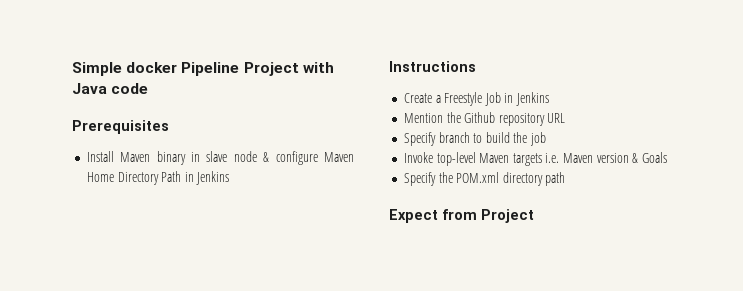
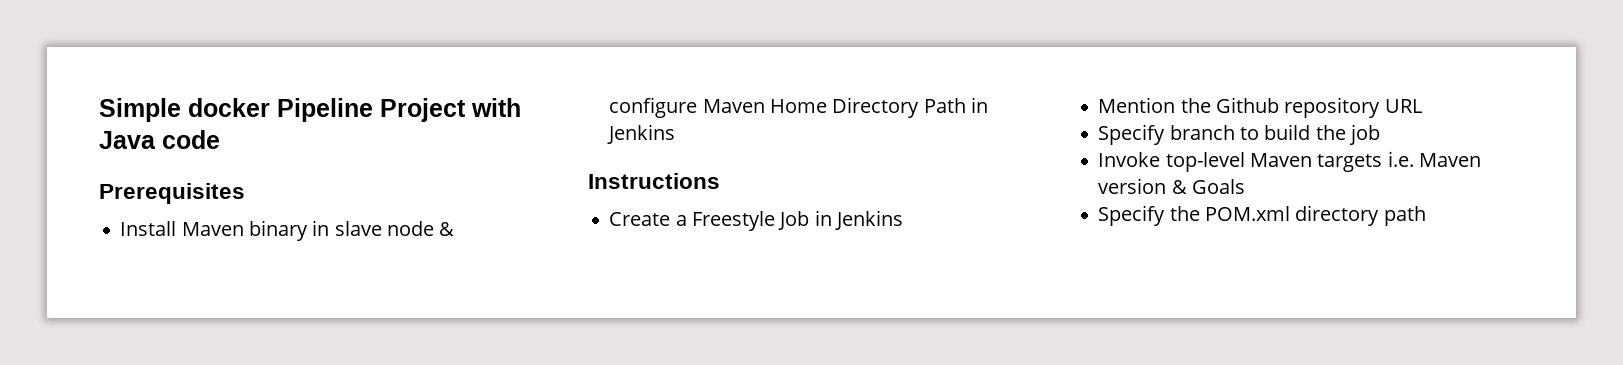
- Expect from Project

